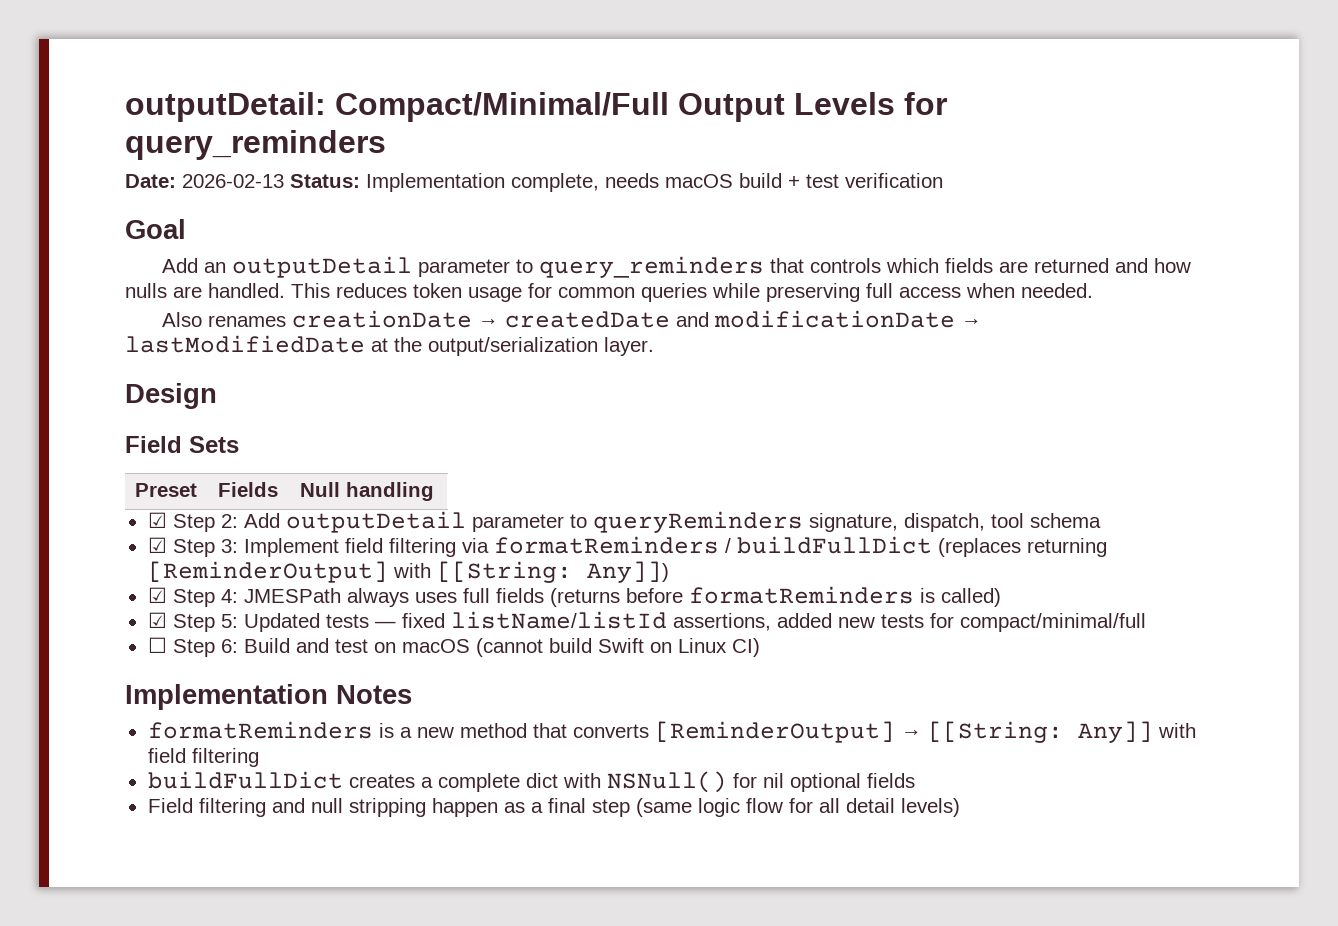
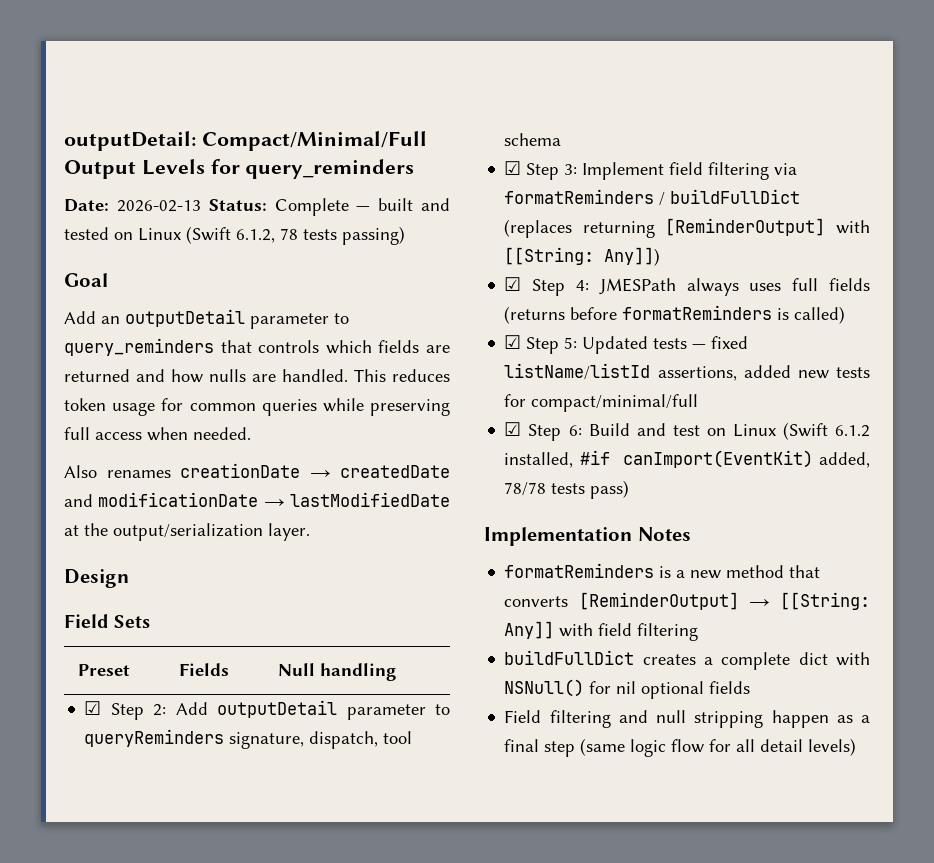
- Date: 2026-02-13 Status: Implementation complete, needs macOS build + test verification
+ Date: 2026-02-13 Status: Complete — built and tested on Linux (Swift 6.1.2, 78 tests passing)
- ☐ Step 6: Build and test on macOS (cannot build Swift on Linux CI)
+ ☑ Step 6: Build and test on Linux (Swift 6.1.2 installed, #if canImport(EventKit) added, 78/78 tests pass)

